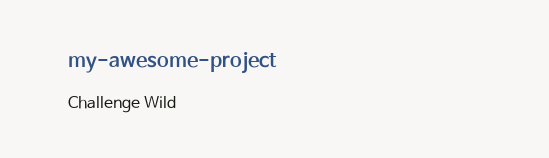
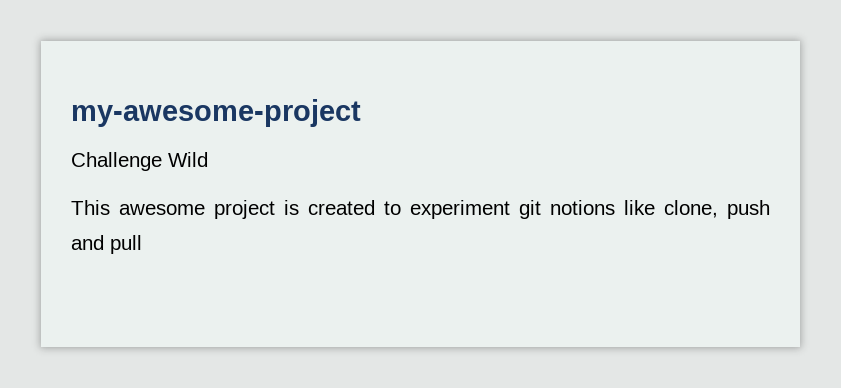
+ This awesome project is created to experiment git notions like clone, push and pull

